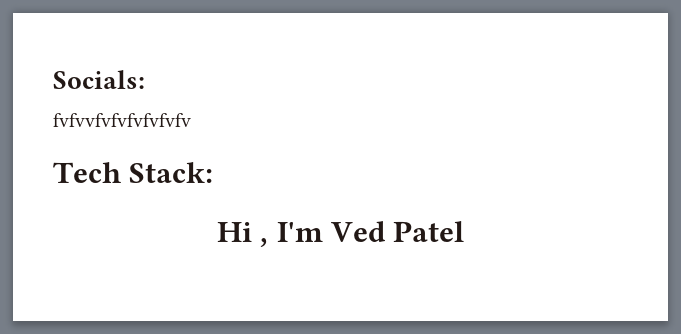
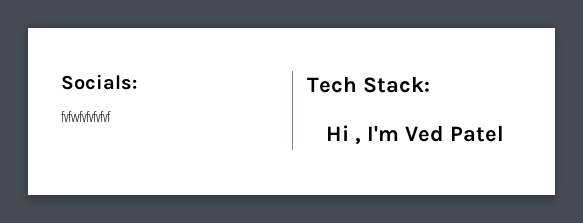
- fvfvvfvfvfvfvfvfv
+ fvfvvfvfvfvfvf

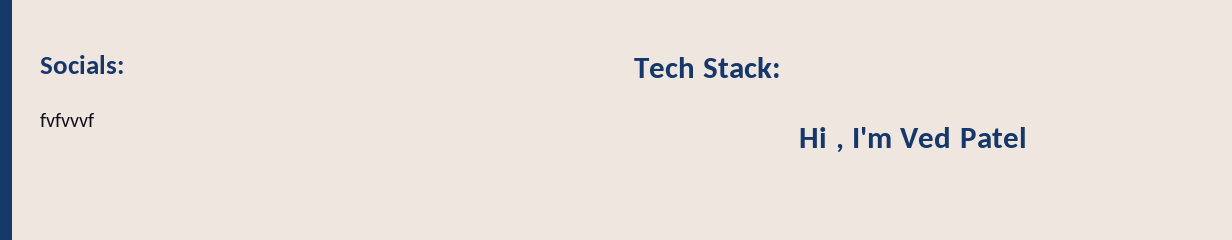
- fvfvvfvfvfvfvf
+ fvfvvvf

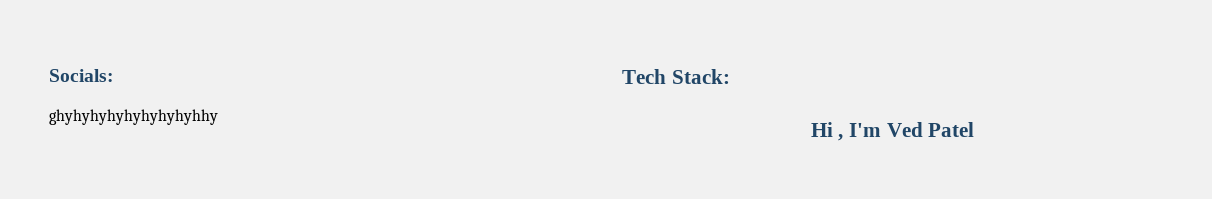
- fvfvvvf
+ ghyhyhyhyhyhyhyhyhhy

